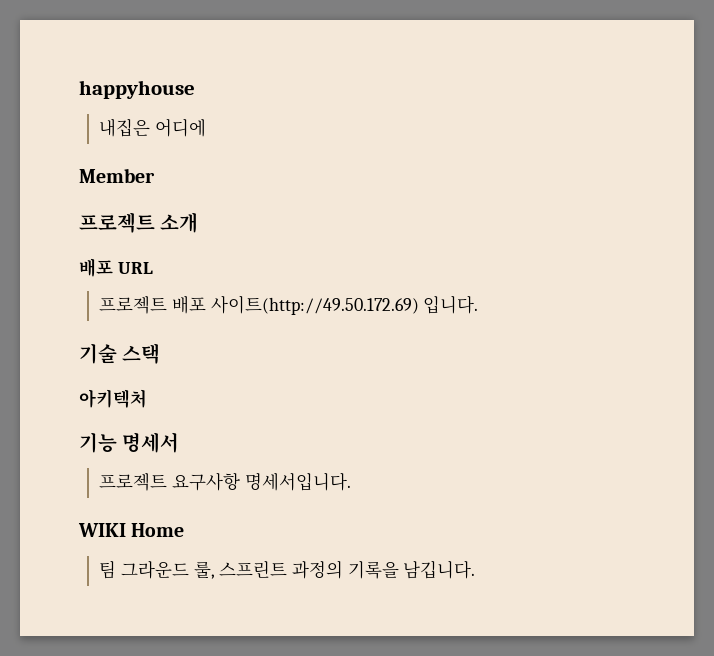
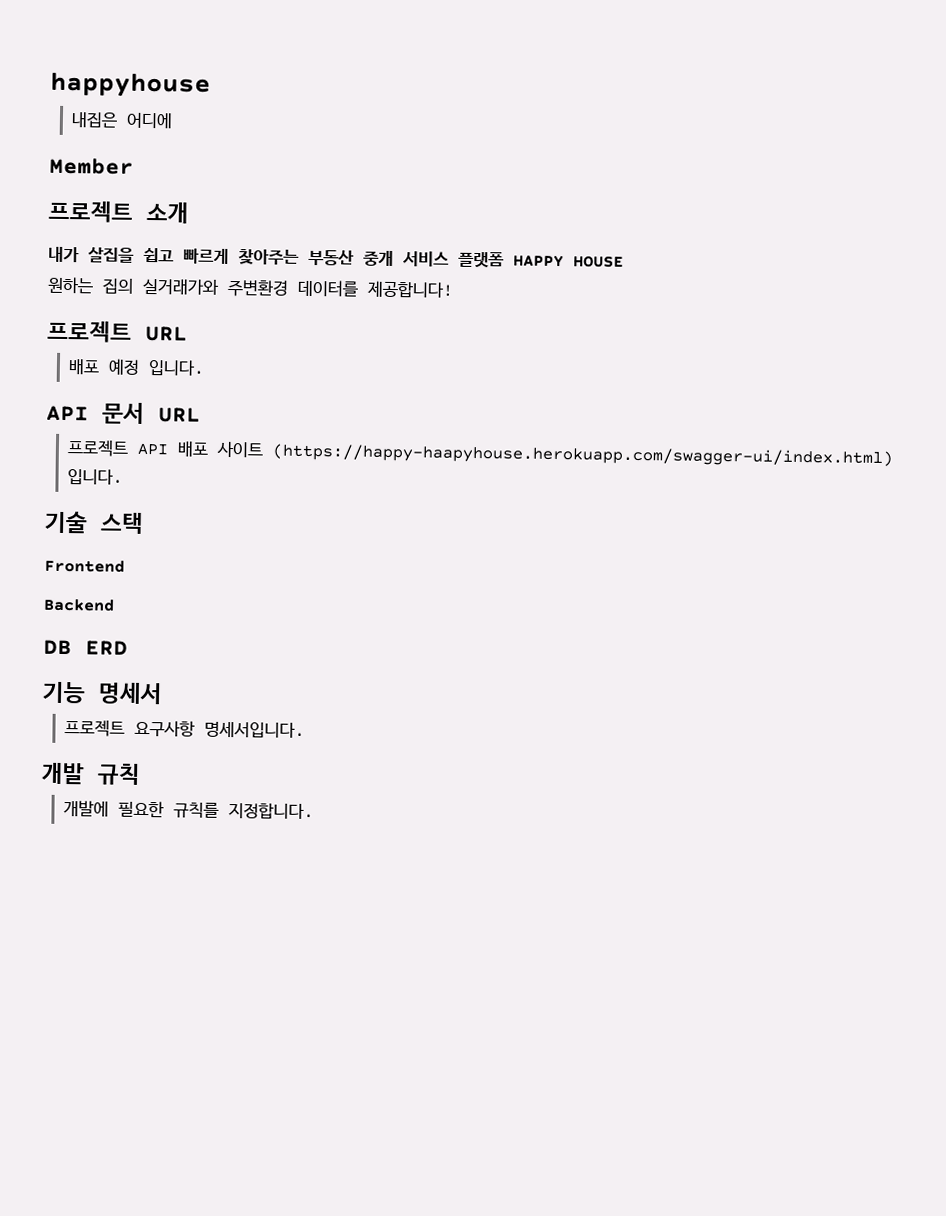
- 배포 URL
- 프로젝트 배포 사이트(http://49.50.172.69) 입니다.
+ 내가 살집을 쉽고 빠르게 찾아주는 부동산 중개 서비스 플랫폼 HAPPY HOUSE
+ 원하는 집의 실거래가와 주변환경 데이터를 제공합니다!
+ 프로젝트 URL
+ 배포 예정 입니다.
+ API 문서 URL
+ 프로젝트 API 배포 사이트 (https://happy-haapyhouse.herokuapp.com/swagger-ui/index.html) 입니다.
- 아키텍처
+ Frontend
+ Backend
+ DB ERD
- WIKI Home
- 팀 그라운드 룰, 스프린트 과정의 기록을 남깁니다.
+ 개발 규칙
+ 개발에 필요한 규칙를 지정합니다.

